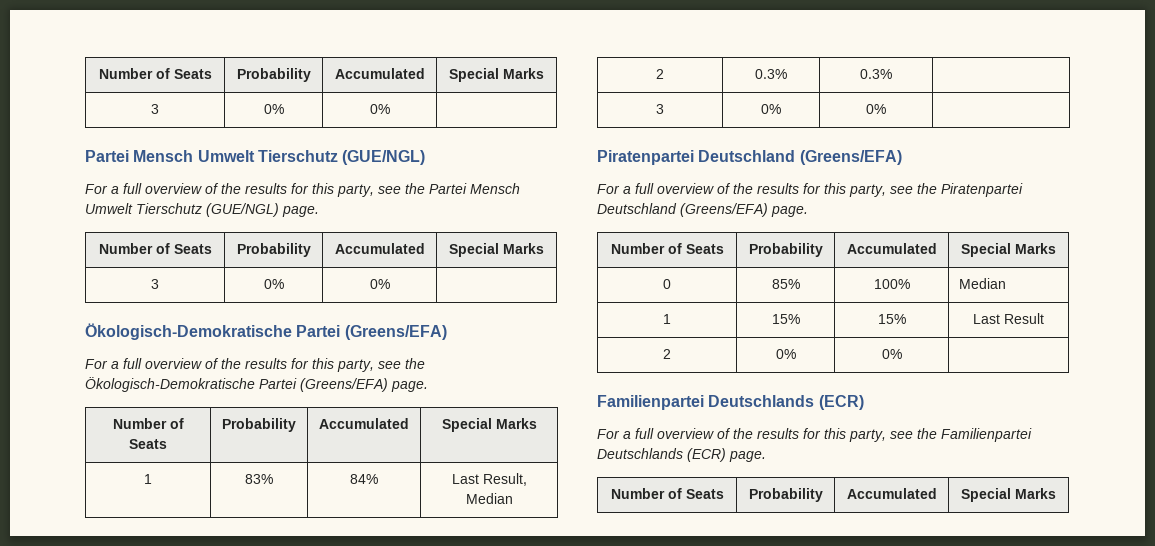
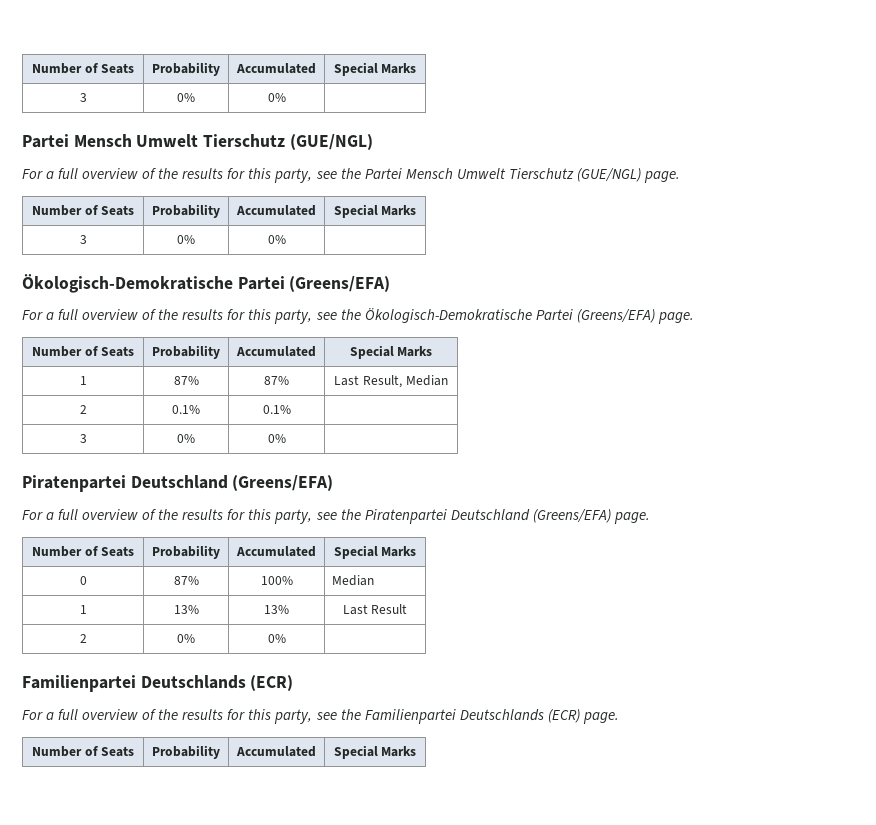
- 1 | 83% | 84% | Last Result, Median
+ 1 | 87% | 87% | Last Result, Median
- 2 | 0.3% | 0.3% |
+ 2 | 0.1% | 0.1% |
- 0 | 85% | 100% | Median
+ 0 | 87% | 100% | Median
- 1 | 15% | 15% | Last Result
+ 1 | 13% | 13% | Last Result

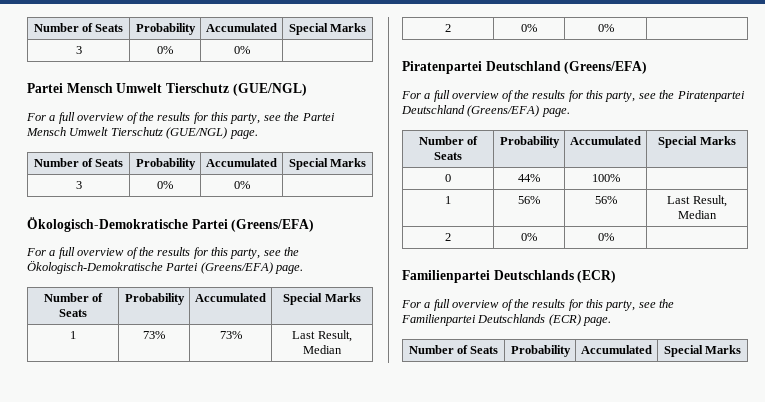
- 1 | 87% | 87% | Last Result, Median
- 2 | 0.1% | 0.1% |
- 3 | 0% | 0% |
+ 1 | 73% | 73% | Last Result, Median
+ 2 | 0% | 0% |
- 0 | 87% | 100% | Median
- 1 | 13% | 13% | Last Result
+ 0 | 44% | 100% |
+ 1 | 56% | 56% | Last Result, Median

